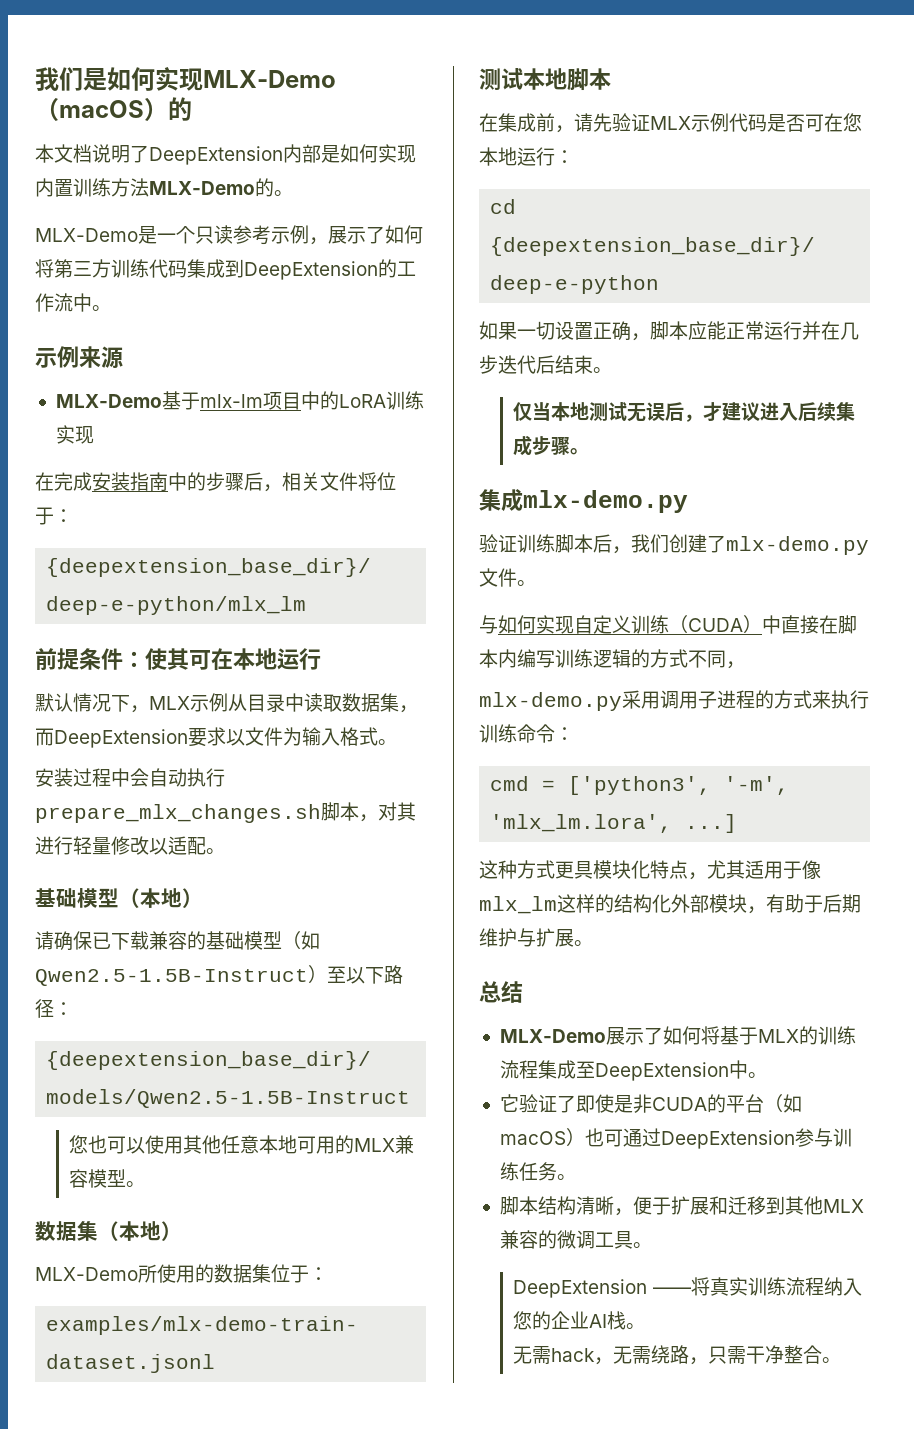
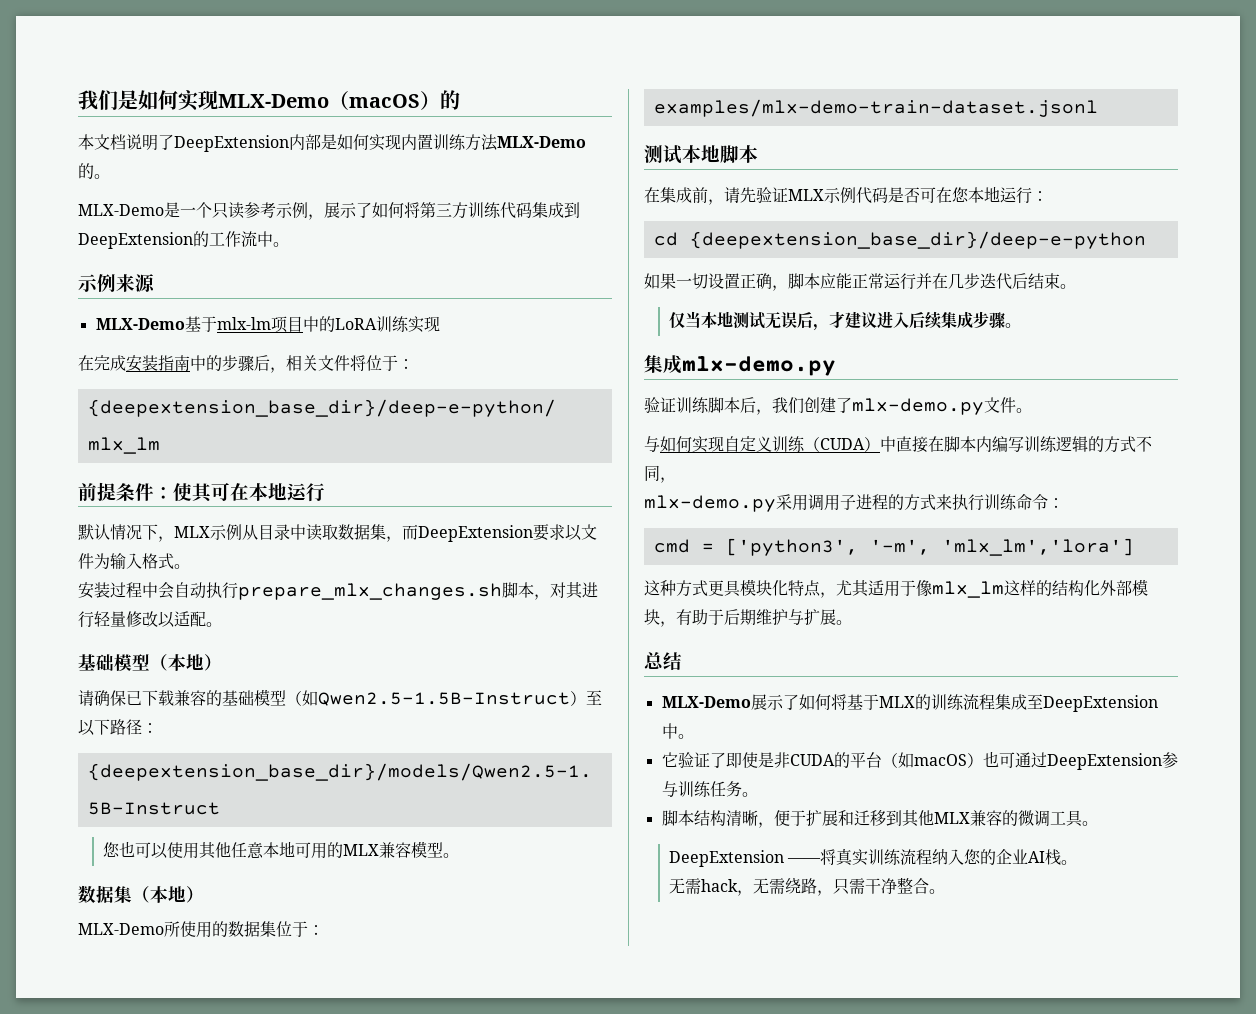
- cmd = ['python3', '-m', 'mlx_lm.lora', ...]
+ cmd = ['python3', '-m', 'mlx_lm','lora']

